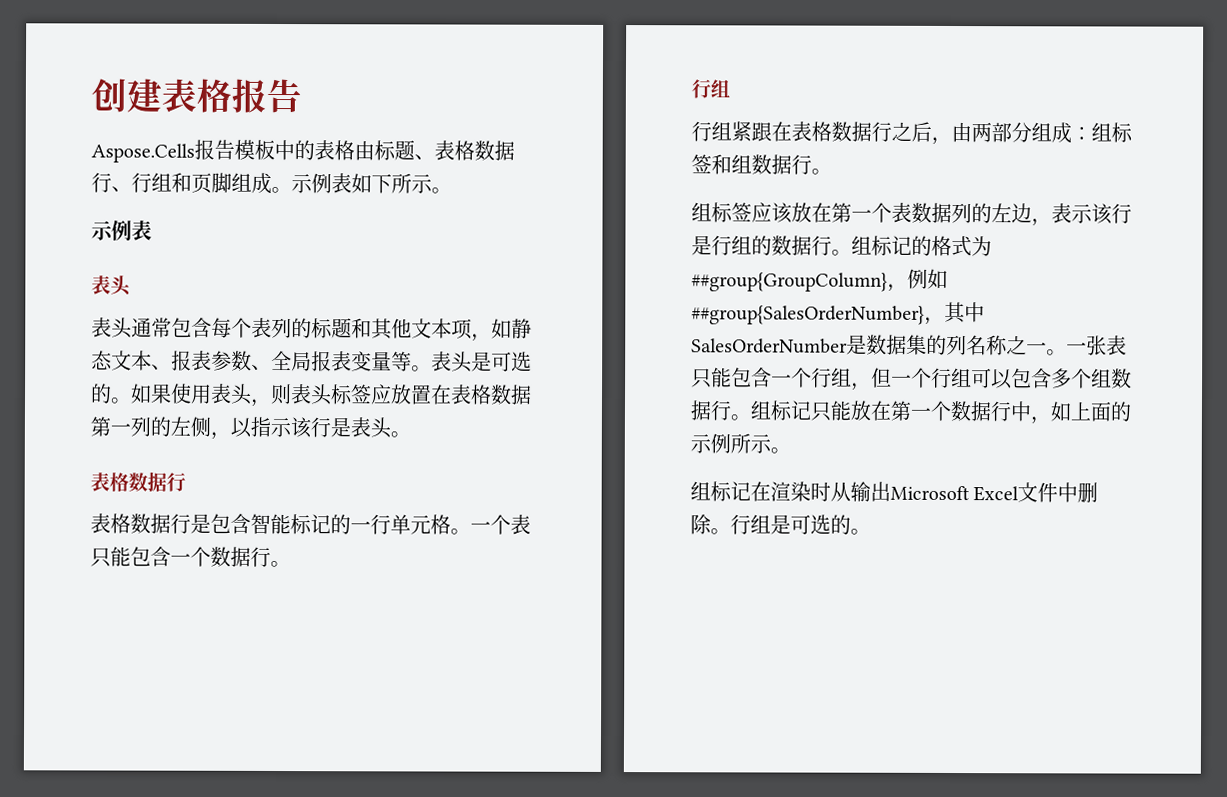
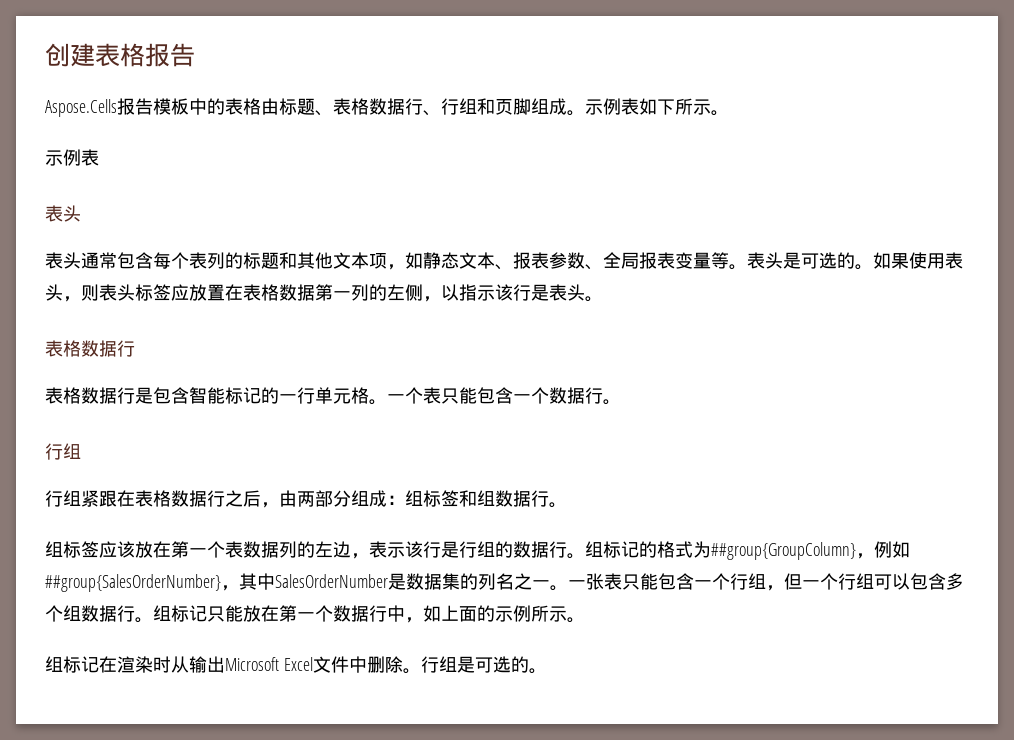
- 组标记的格式为##group{GroupColumn}，例如##group{SalesOrderNumber}，其中SalesOrderNumber是数据集的列名称之一。
+ 组标记的格式为##group{GroupColumn}，例如##group{SalesOrderNumber}，其中SalesOrderNumber是数据集的列名之一。

